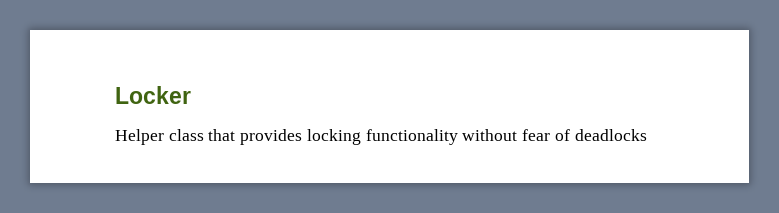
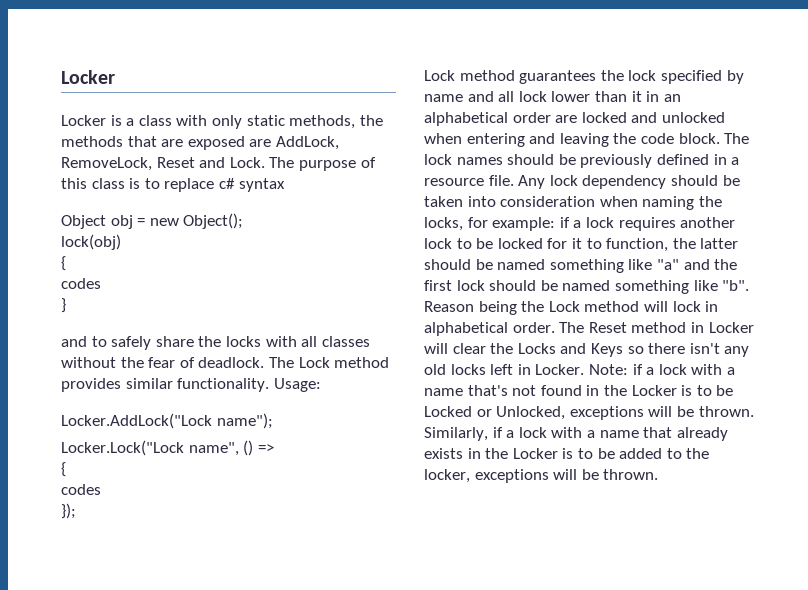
- Helper class that provides locking functionality without fear of deadlocks
+ Locker is a class with only static methods, the methods that are exposed are AddLock, RemoveLock, Reset and Lock. The purpose of this class is to replace c# syntax
+ Object obj = new Object();
+ lock(obj)
+ {
+ codes
+ }
+ and to safely share the locks with all classes without the fear of deadlock. The Lock method provides similar functionality. Usage:
+ Locker.AddLock("Lock name");
+ Locker.Lock("Lock name", () =>
+ {
+ codes
+ });
+ Lock method guarantees the lock specified by name and all lock lower than it in an alphabetical order are locked and unlocked when entering and leaving the code block. The lock names should be previously defined in a resource file. Any lock dependency should be taken into consideration when naming the locks, for example: if a lock requires another lock to be locked for it to function, the latter should be named something like "a" and the first lock should be named something like "b". Reason being the Lock method will lock in alphabetical order. The Reset method in Locker will clear the Locks and Keys so there isn't any old locks left in Locker. Note: if a lock with a name that's not found in the Locker is to be Locked or Unlocked, exceptions will be thrown. Similarly, if a lock with a name that already exists in the Locker is to be added to the locker, exceptions will be thrown.

